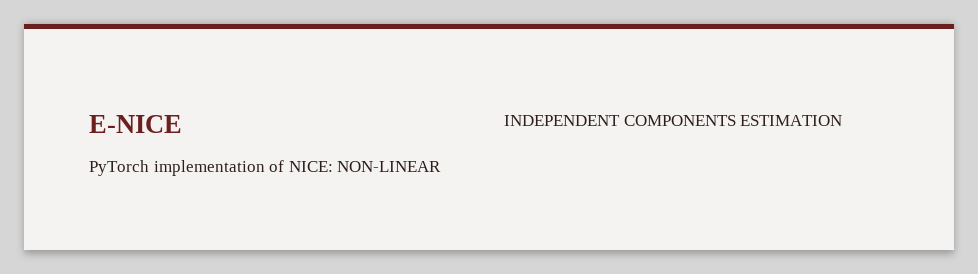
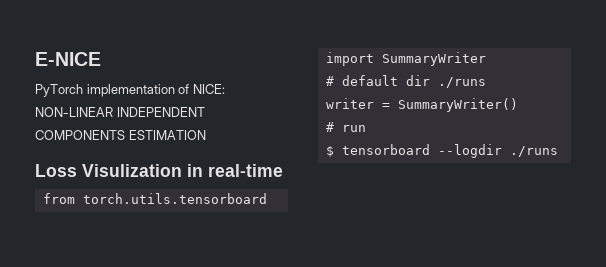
+ Loss Visulization in real-time
+ from torch.utils.tensorboard import SummaryWriter
+ # default dir ./runs
+ writer = SummaryWriter()
+ # run
+ $ tensorboard --logdir ./runs

